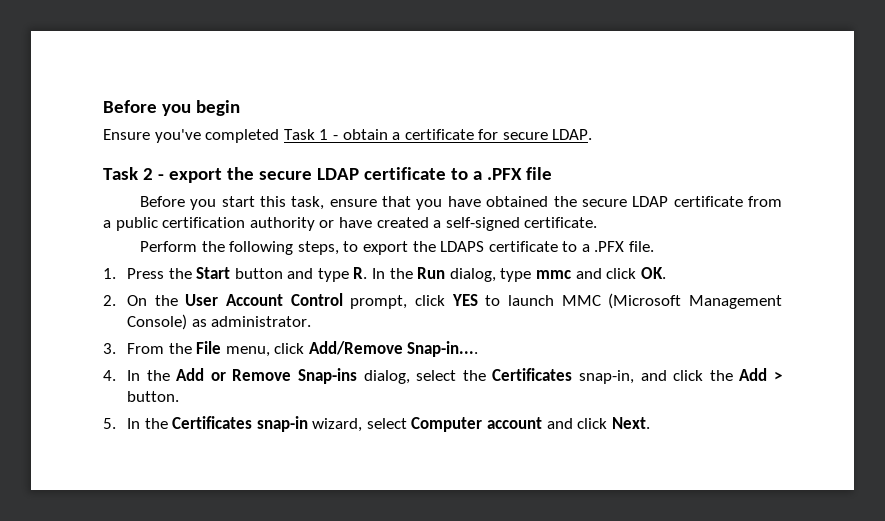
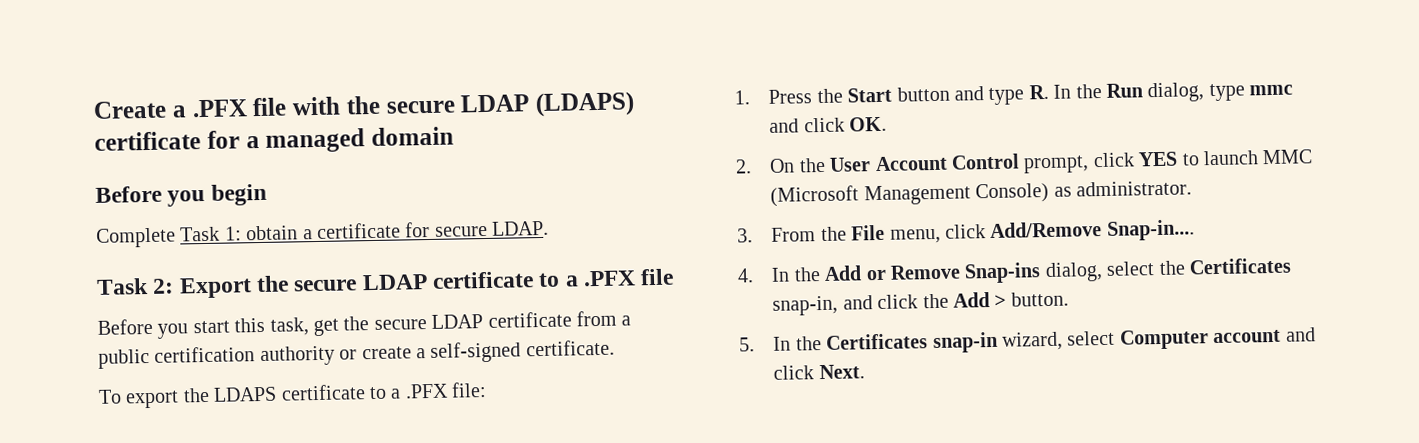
+ Create a .PFX file with the secure LDAP (LDAPS) certificate for a managed domain
  Before you begin
- Ensure you've completed Task 1 - obtain a certificate for secure LDAP.
+ Complete Task 1: obtain a certificate for secure LDAP.
- Task 2 - export the secure LDAP certificate to a .PFX file
+ Task 2: Export the secure LDAP certificate to a .PFX file
- Before you start this task, ensure that you have obtained the secure LDAP certificate from a public certification authority or have created a self-signed certificate.
+ Before you start this task, get the secure LDAP certificate from a public certification authority or create a self-signed certificate.
- Perform the following steps, to export the LDAPS certificate to a .PFX file.
+ To export the LDAPS certificate to a .PFX file:

